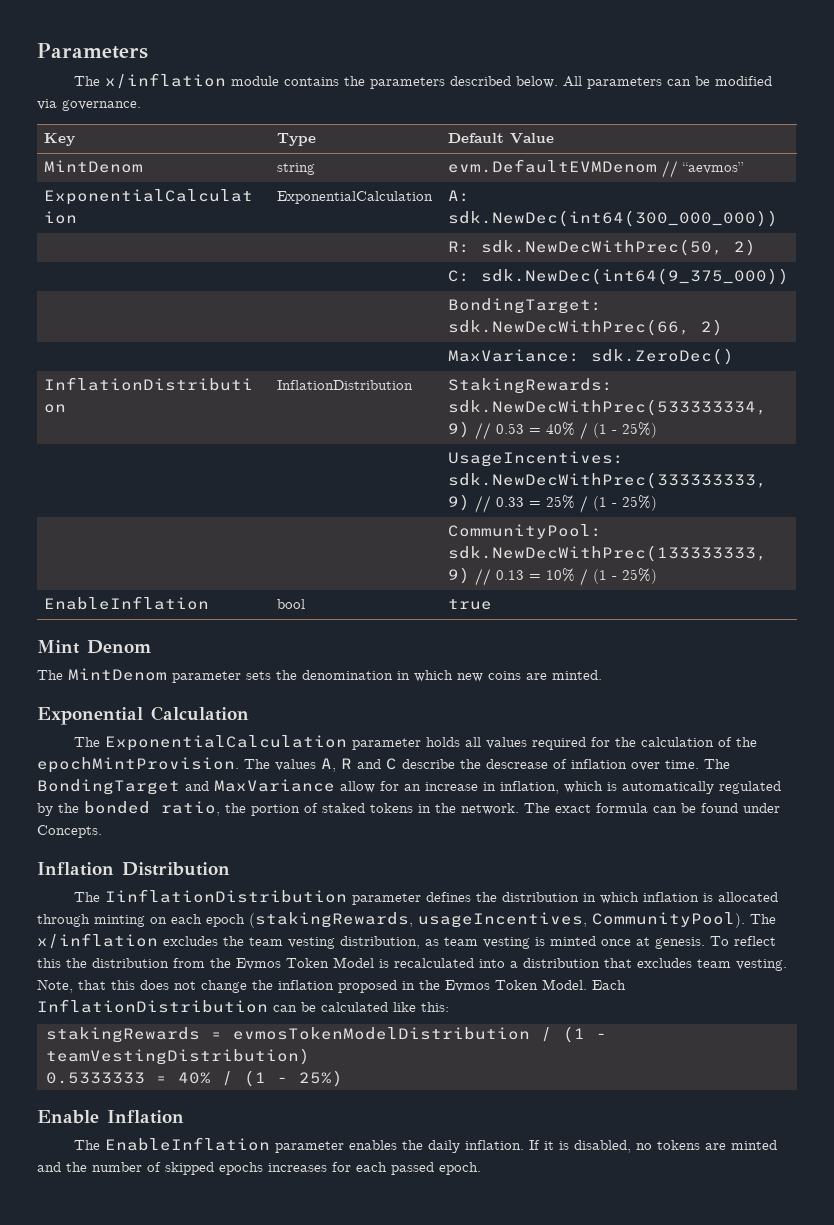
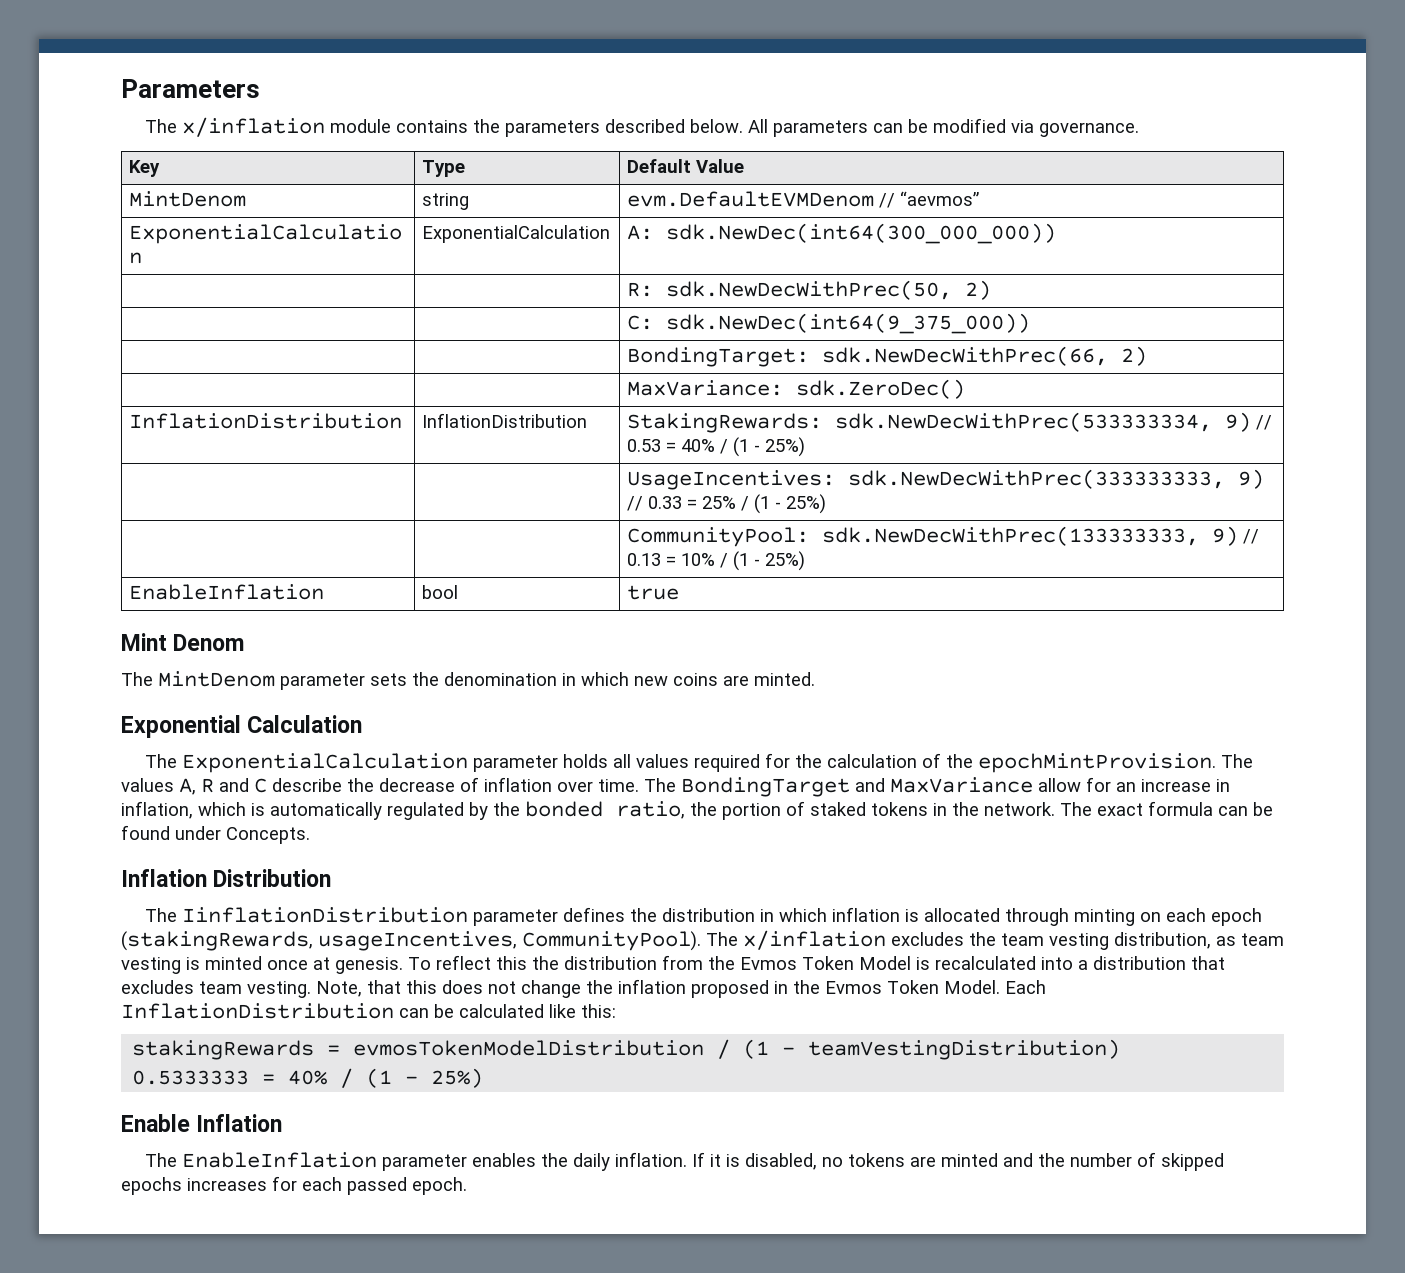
- The values A, R and C describe the descrease of inflation over time.
+ The values A, R and C describe the decrease of inflation over time.

